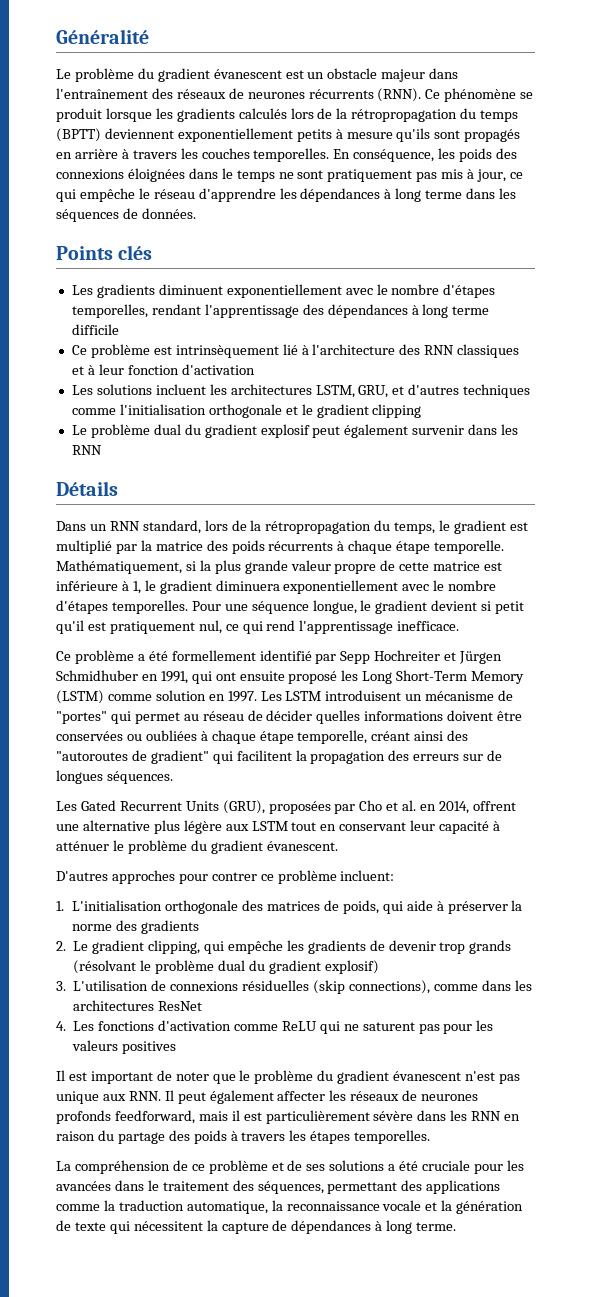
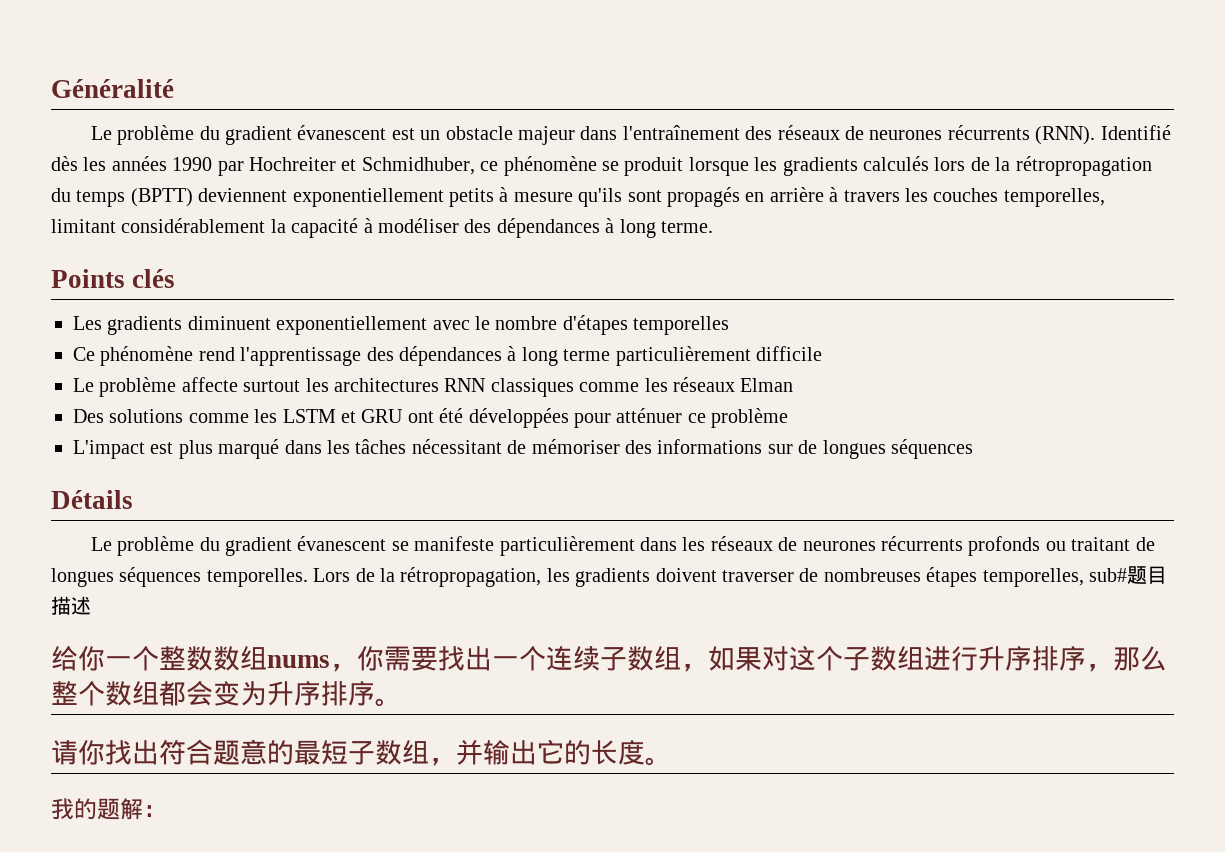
- Ce phénomène se produit lorsque les gradients calculés lors de la rétropropagation du temps (BPTT) deviennent exponentiellement petits à mesure qu'ils sont propagés en arrière à travers les couches temporelles. En conséquence, les poids des connexions éloignées dans le temps ne sont pratiquement pas mis à jour, ce qui empêche le réseau d'apprendre les dépendances à long terme dans les séquences de données.
+ Identifié dès les années 1990 par Hochreiter et Schmidhuber, ce phénomène se produit lorsque les gradients calculés lors de la rétropropagation du temps (BPTT) deviennent exponentiellement petits à mesure qu'ils sont propagés en arrière à travers les couches temporelles, limitant considérablement la capacité à modéliser des dépendances à long terme.
- Les gradients diminuent exponentiellement avec le nombre d'étapes temporelles, rendant l'apprentissage des dépendances à long terme difficile
+ Les gradients diminuent exponentiellement avec le nombre d'étapes temporelles
+ Ce phénomène rend l'apprentissage des dépendances à long terme particulièrement difficile
- Ce problème est intrinsèquement lié à l'architecture des RNN classiques et à leur fonction d'activation
- Les solutions incluent les architectures LSTM, GRU, et d'autres techniques comme l'initialisation orthogonale et le gradient clipping
- Le problème dual du gradient explosif peut également survenir dans les RNN
+ Le problème affecte surtout les architectures RNN classiques comme les réseaux Elman
+ Des solutions comme les LSTM et GRU ont été développées pour atténuer ce problème
+ L'impact est plus marqué dans les tâches nécessitant de mémoriser des informations sur de longues séquences
  Détails
- Dans un RNN standard, lors de la rétropropagation du temps, le gradient est multiplié par la matrice des poids récurrents à chaque étape temporelle. Mathématiquement, si la plus grande valeur propre de cette matrice est inférieure à 1, le gradient diminuera exponentiellement avec le nombre d'étapes temporelles. Pour une séquence longue, le gradient devient si petit qu'il est pratiquement nul, ce qui rend l'apprentissage inefficace.
- Ce problème a été formellement identifié par Sepp Hochreiter et Jürgen Schmidhuber en 1991, qui ont ensuite proposé les Long Short-Term Memory (LSTM) comme solution en 1997. Les LSTM introduisent un mécanisme de "portes" qui permet au réseau de décider quelles informations doivent être conservées ou oubliées à chaque étape temporelle, créant ainsi des "autoroutes de gradient" qui facilitent la propagation des erreurs sur de longues séquences.
- Les Gated Recurrent Units (GRU), proposées par Cho et al. en 2014, offrent une alternative plus légère aux LSTM tout en conservant leur capacité à atténuer le problème du gradient évanescent.
- D'autres approches pour contrer ce problème incluent:
- 1. L'initialisation orthogonale des matrices de poids, qui aide à préserver la norme des gradients
- 2. Le gradient clipping, qui empêche les gradients de devenir trop grands (résolvant le problème dual du gradient explosif)
- 3. L'utilisation de connexions résiduelles (skip connections), comme dans les architectures ResNet
- 4. Les fonctions d'activation comme ReLU qui ne saturent pas pour les valeurs positives
- Il est important de noter que le problème du gradient évanescent n'est pas unique aux RNN. Il peut également affecter les réseaux de neurones profonds feedforward, mais il est particulièrement sévère dans les RNN en raison du partage des poids à travers les étapes temporelles.
- La compréhension de ce problème et de ses solutions a été cruciale pour les avancées dans le traitement des séquences, permettant des applications comme la traduction automatique, la reconnaissance vocale et la génération de texte qui nécessitent la capture de dépendances à long terme.
+ Le problème du gradient évanescent se manifeste particulièrement dans les réseaux de neurones récurrents profonds ou traitant de longues séquences temporelles. Lors de la rétropropagation, les gradients doivent traverser de nombreuses étapes temporelles, sub#题目描述
+ 给你一个整数数组nums，你需要找出一个连续子数组，如果对这个子数组进行升序排序，那么整个数组都会变为升序排序。
+ 请你找出符合题意的最短子数组，并输出它的长度。
+ 我的题解：

